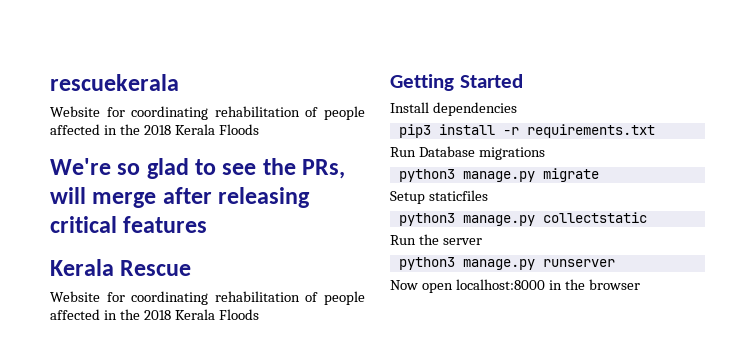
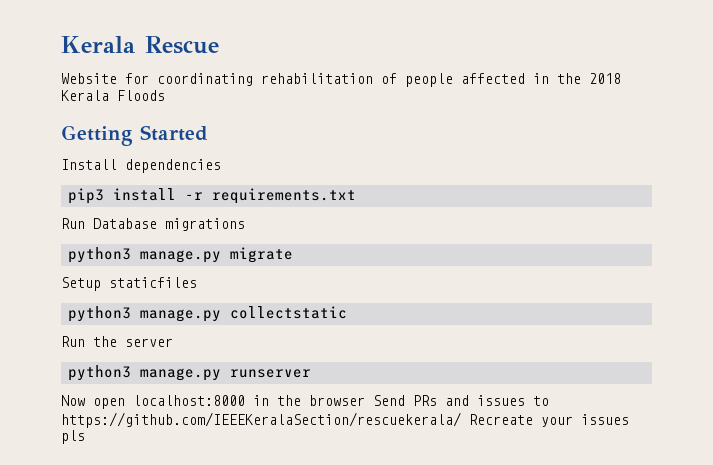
- rescuekerala
- Website for coordinating rehabilitation of people affected in the 2018 Kerala Floods
- We're so glad to see the PRs, will merge after releasing critical features
- Now open localhost:8000 in the browser
+ Now open localhost:8000 in the browser Send PRs and issues to https://github.com/IEEEKeralaSection/rescuekerala/ Recreate your issues pls

